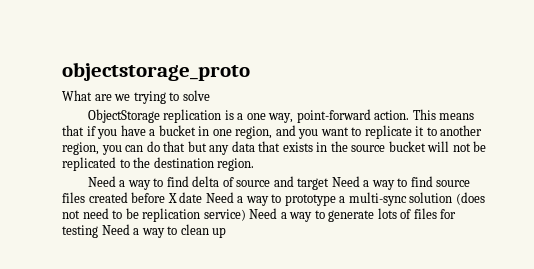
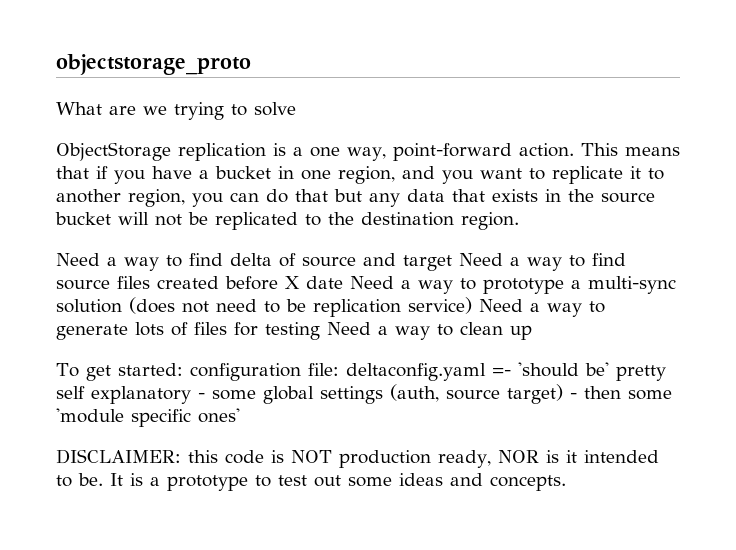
+ To get started: configuration file: deltaconfig.yaml =- 'should be' pretty self explanatory - some global settings (auth, source target) - then some 'module specific ones'
+ DISCLAIMER: this code is NOT production ready, NOR is it intended to be. It is a prototype to test out some ideas and concepts.

